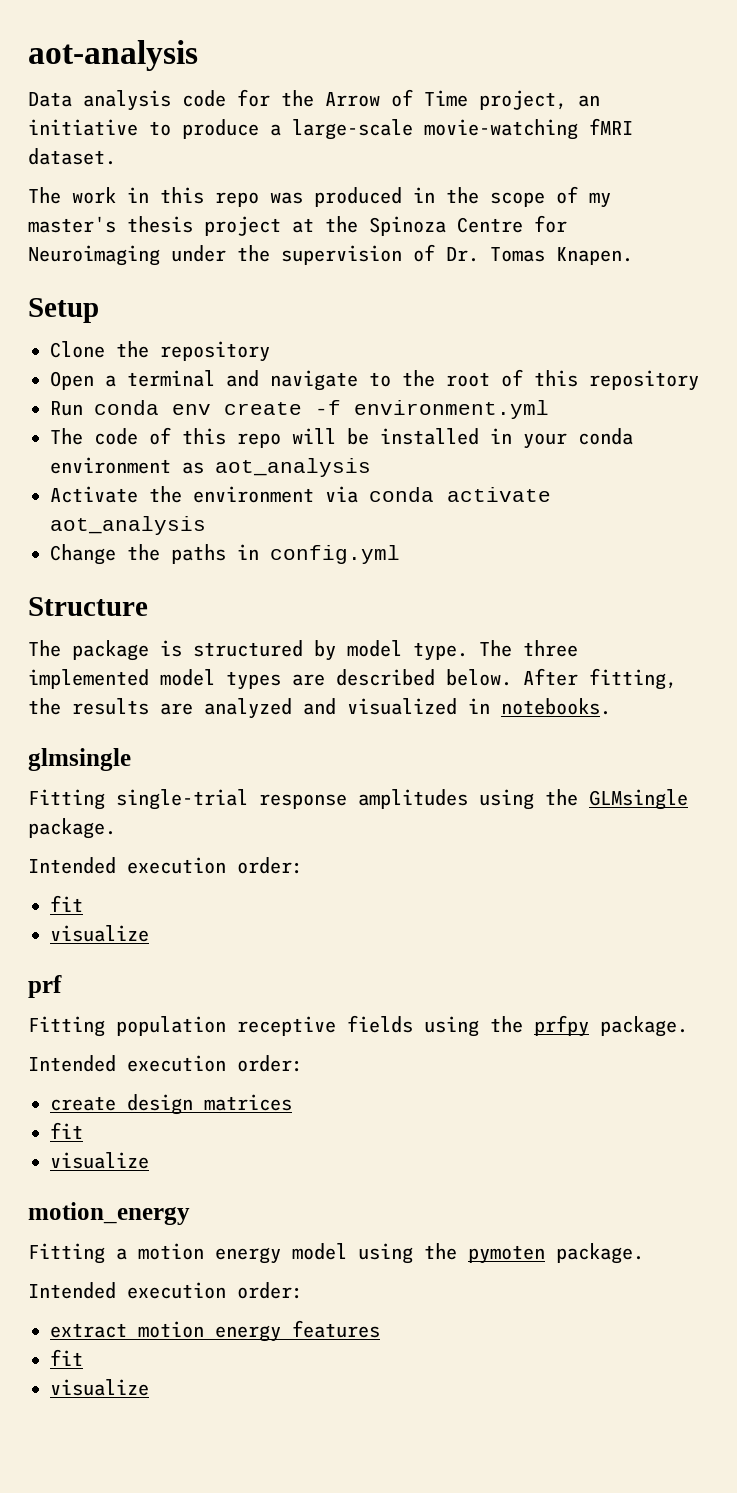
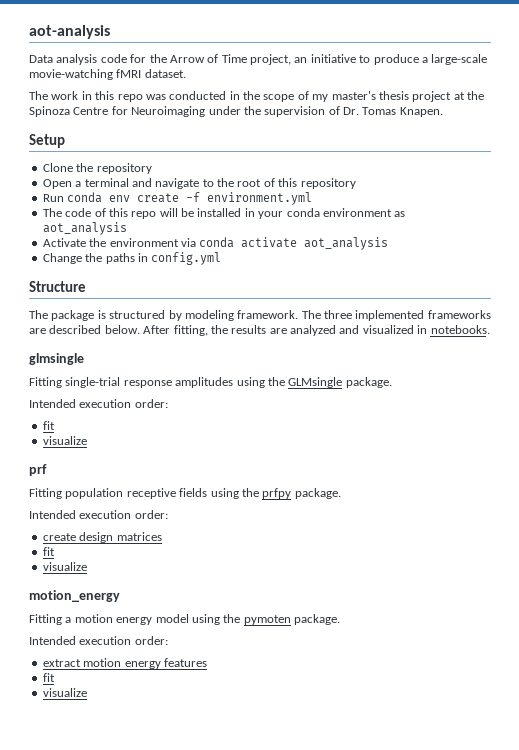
- The work in this repo was produced in the scope of my master's thesis project at the Spinoza Centre for Neuroimaging under the supervision of Dr. Tomas Knapen.
+ The work in this repo was conducted in the scope of my master's thesis project at the Spinoza Centre for Neuroimaging under the supervision of Dr. Tomas Knapen.
- The package is structured by model type.
+ The package is structured by modeling framework.
- The three implemented model types are described below.
+ The three implemented frameworks are described below.

